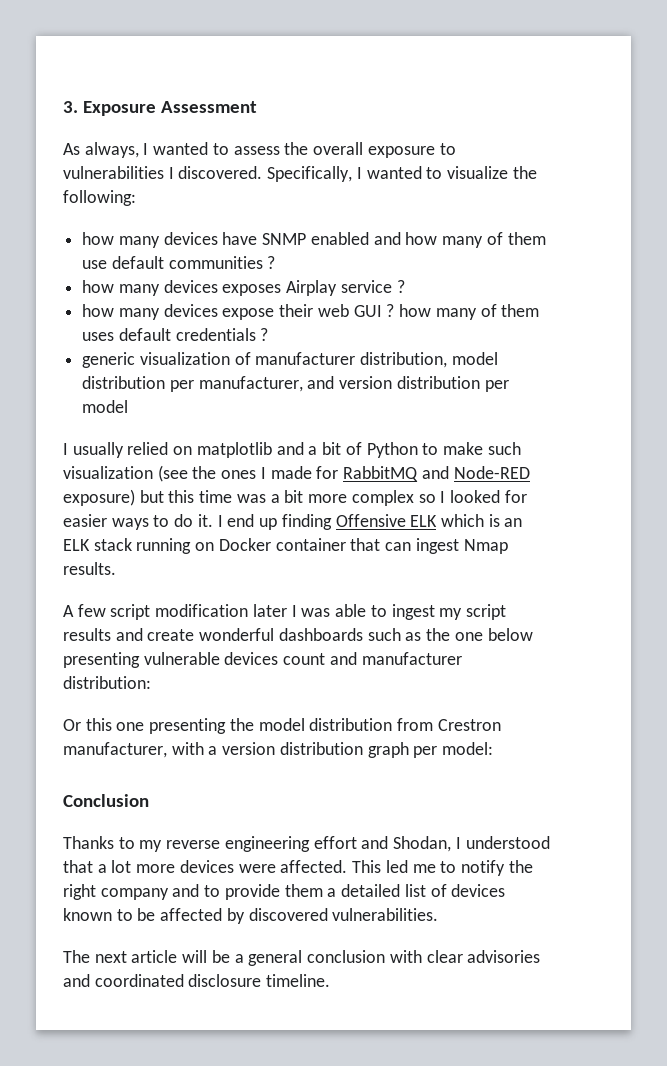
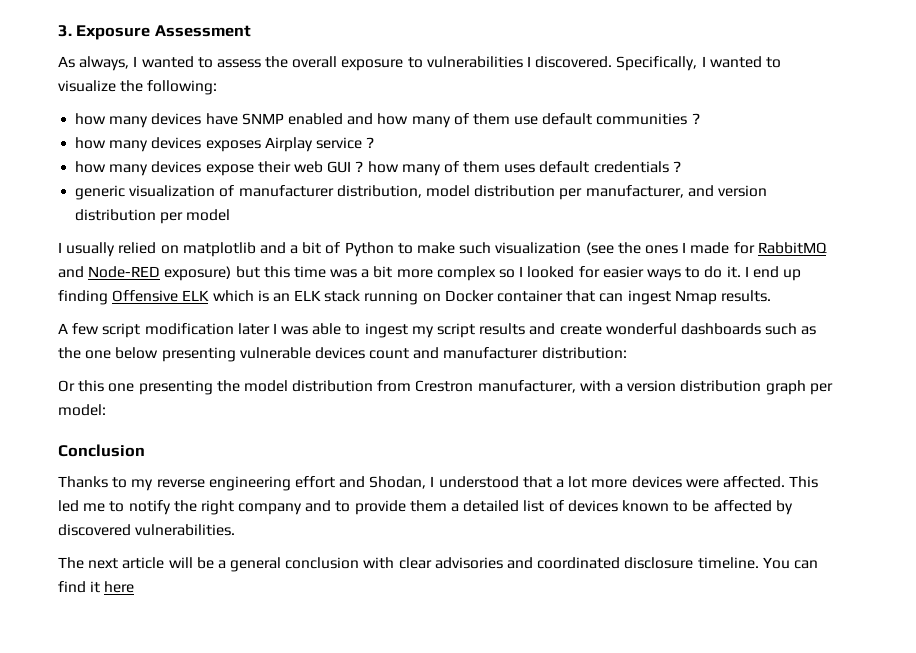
+ You can find it here

